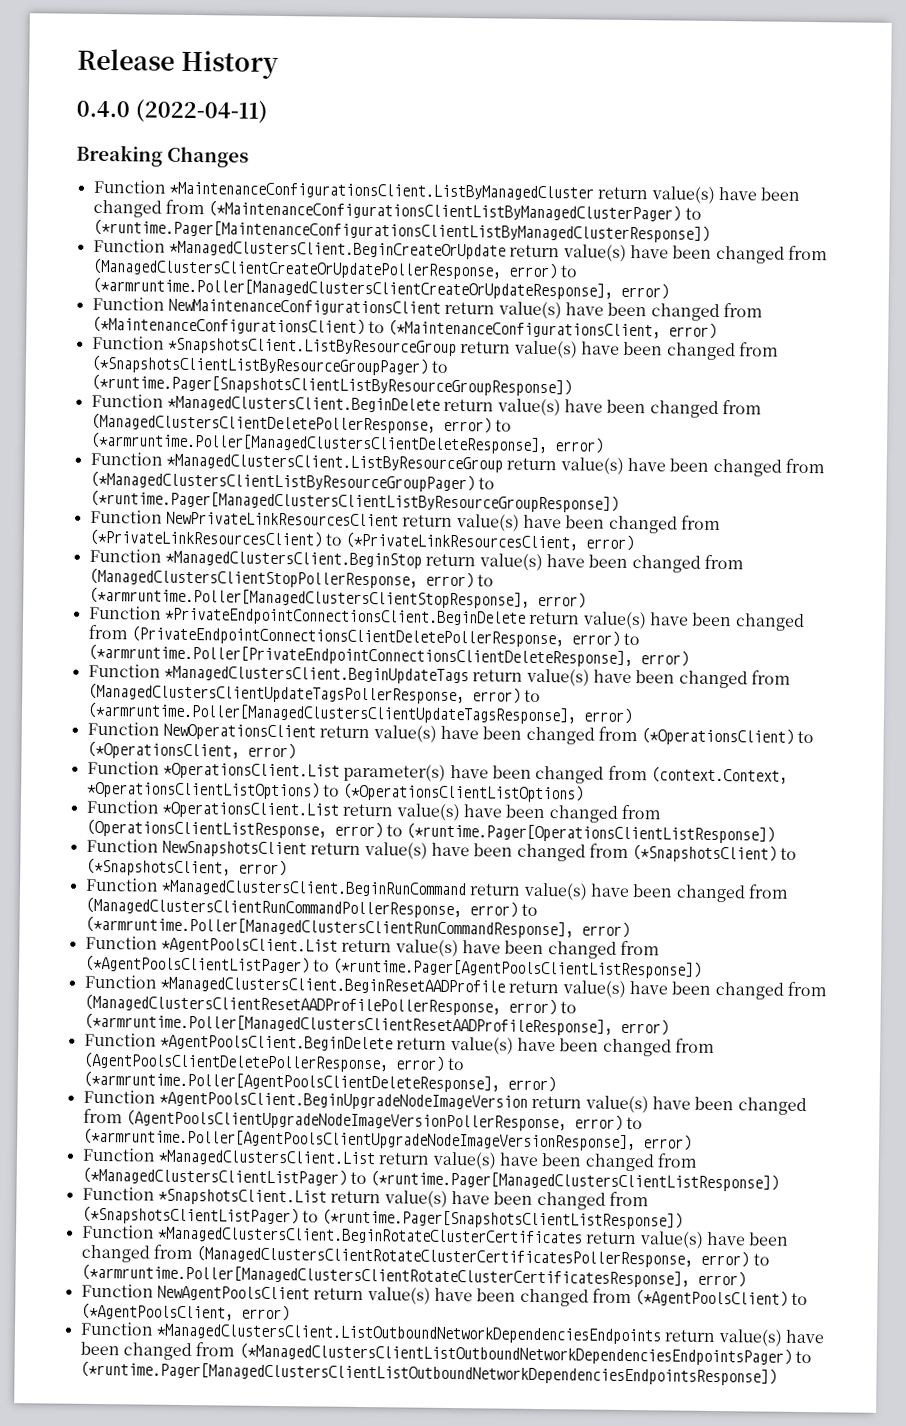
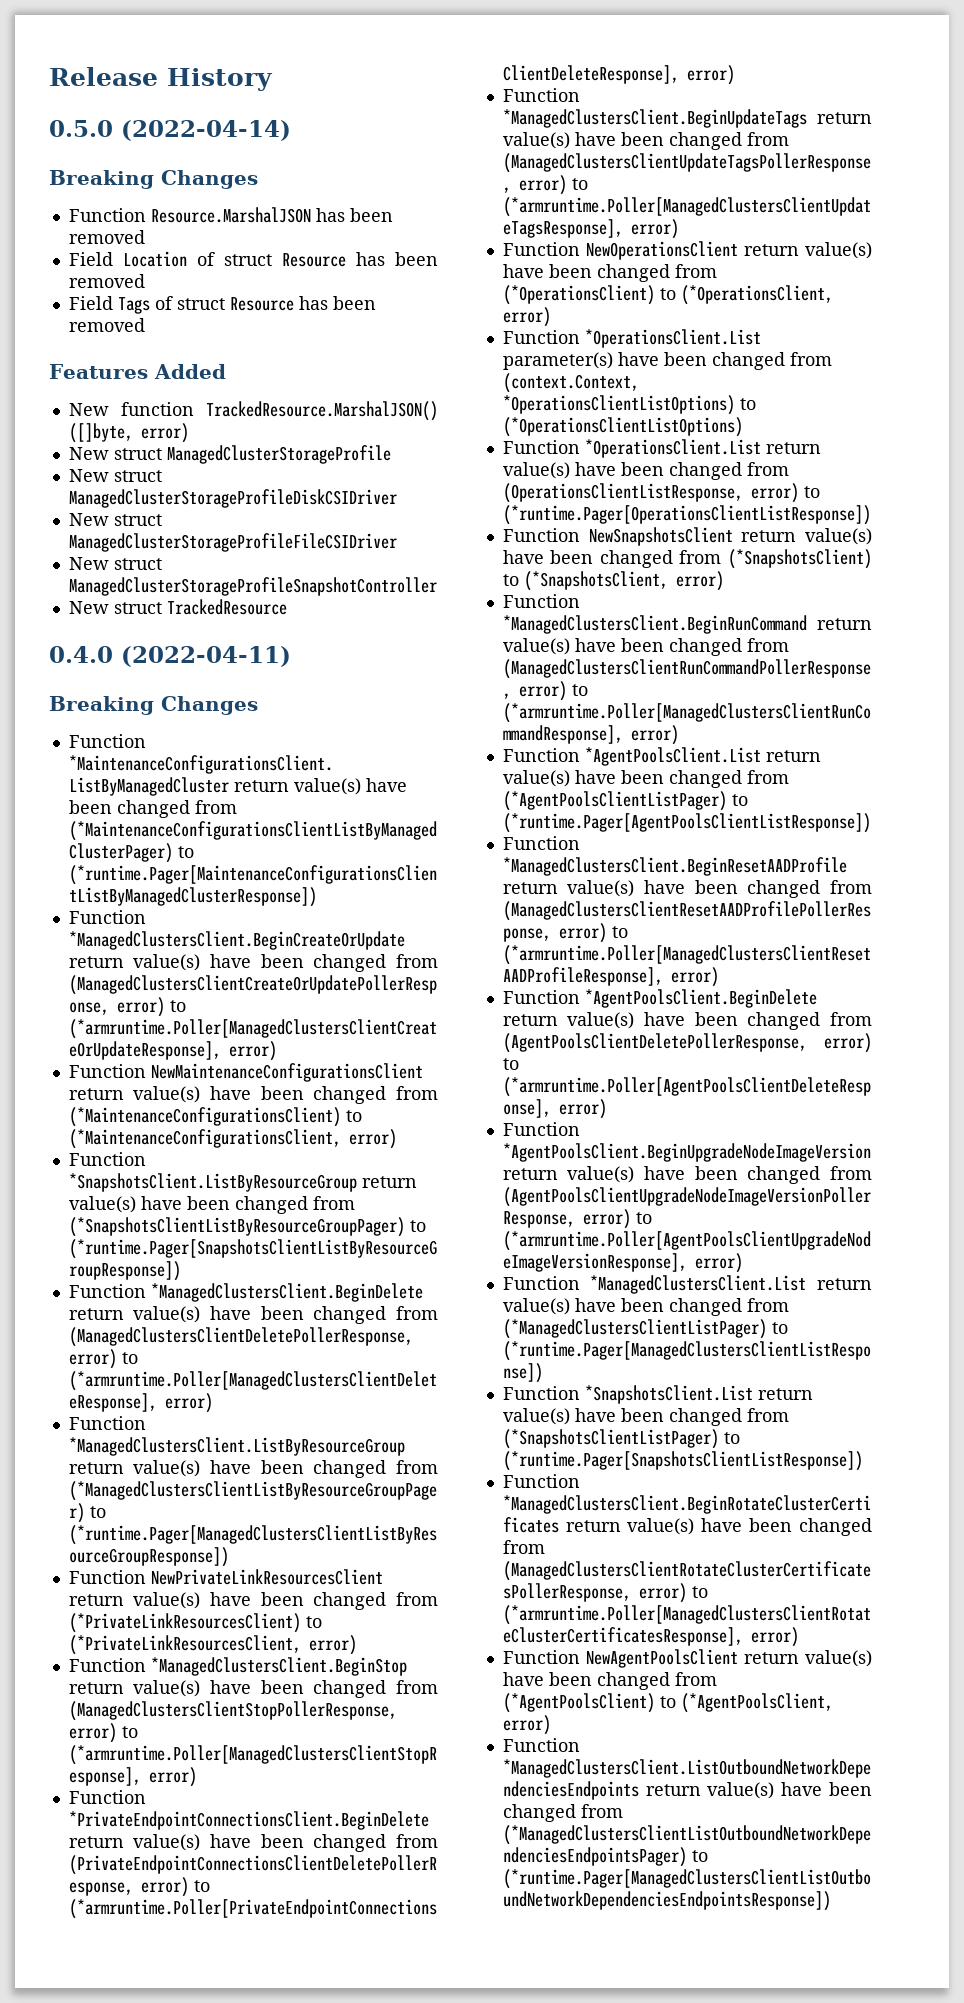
+ 0.5.0 (2022-04-14)
+ Breaking Changes
+ Function Resource.MarshalJSON has been removed
+ Field Location of struct Resource has been removed
+ Field Tags of struct Resource has been removed
+ Features Added
+ New function TrackedResource.MarshalJSON() ([]byte, error)
+ New struct ManagedClusterStorageProfile
+ New struct ManagedClusterStorageProfileDiskCSIDriver
+ New struct ManagedClusterStorageProfileFileCSIDriver
+ New struct ManagedClusterStorageProfileSnapshotController
+ New struct TrackedResource

